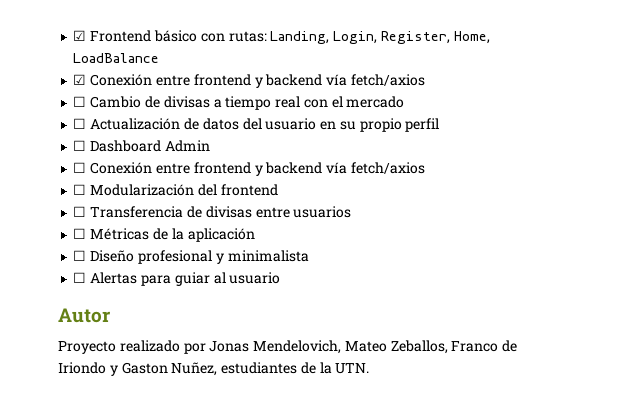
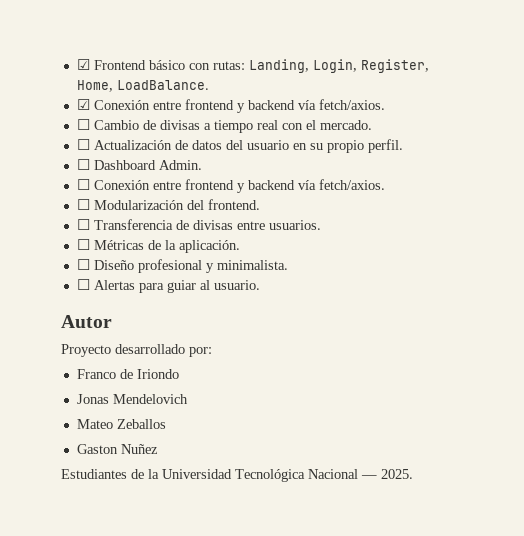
- ☑ Frontend básico con rutas: Landing, Login, Register, Home, LoadBalance
+ ☑ Frontend básico con rutas: Landing, Login, Register, Home, LoadBalance.
- ☑ Conexión entre frontend y backend vía fetch/axios
+ ☑ Conexión entre frontend y backend vía fetch/axios.
- ☐ Cambio de divisas a tiempo real con el mercado
+ ☐ Cambio de divisas a tiempo real con el mercado.
- ☐ Actualización de datos del usuario en su propio perfil
+ ☐ Actualización de datos del usuario en su propio perfil.
- ☐ Dashboard Admin
+ ☐ Dashboard Admin.
- ☐ Conexión entre frontend y backend vía fetch/axios
+ ☐ Conexión entre frontend y backend vía fetch/axios.
- ☐ Modularización del frontend
+ ☐ Modularización del frontend.
- ☐ Transferencia de divisas entre usuarios
+ ☐ Transferencia de divisas entre usuarios.
- ☐ Métricas de la aplicación
+ ☐ Métricas de la aplicación.
- ☐ Diseño profesional y minimalista
+ ☐ Diseño profesional y minimalista.
- ☐ Alertas para guiar al usuario
+ ☐ Alertas para guiar al usuario.
- Proyecto realizado por Jonas Mendelovich, Mateo Zeballos, Franco de Iriondo y Gaston Nuñez, estudiantes de la UTN.
+ Proyecto desarrollado por:
+ Franco de Iriondo
+ Jonas Mendelovich
+ Mateo Zeballos
+ Gaston Nuñez
+ Estudiantes de la Universidad Tecnológica Nacional — 2025.

